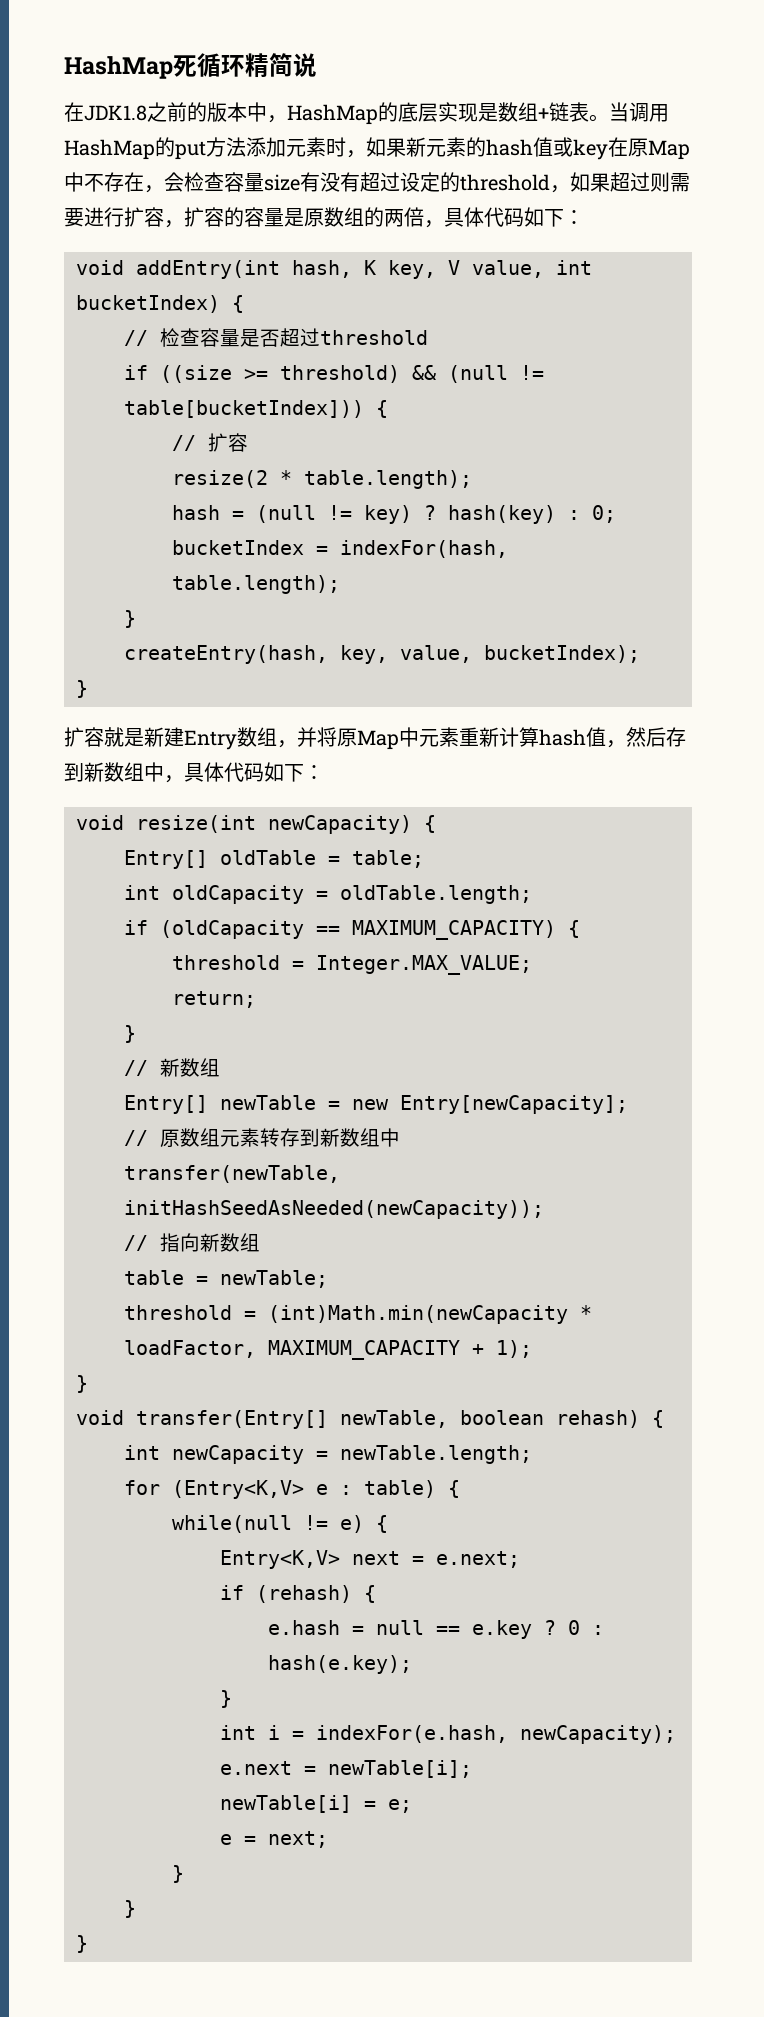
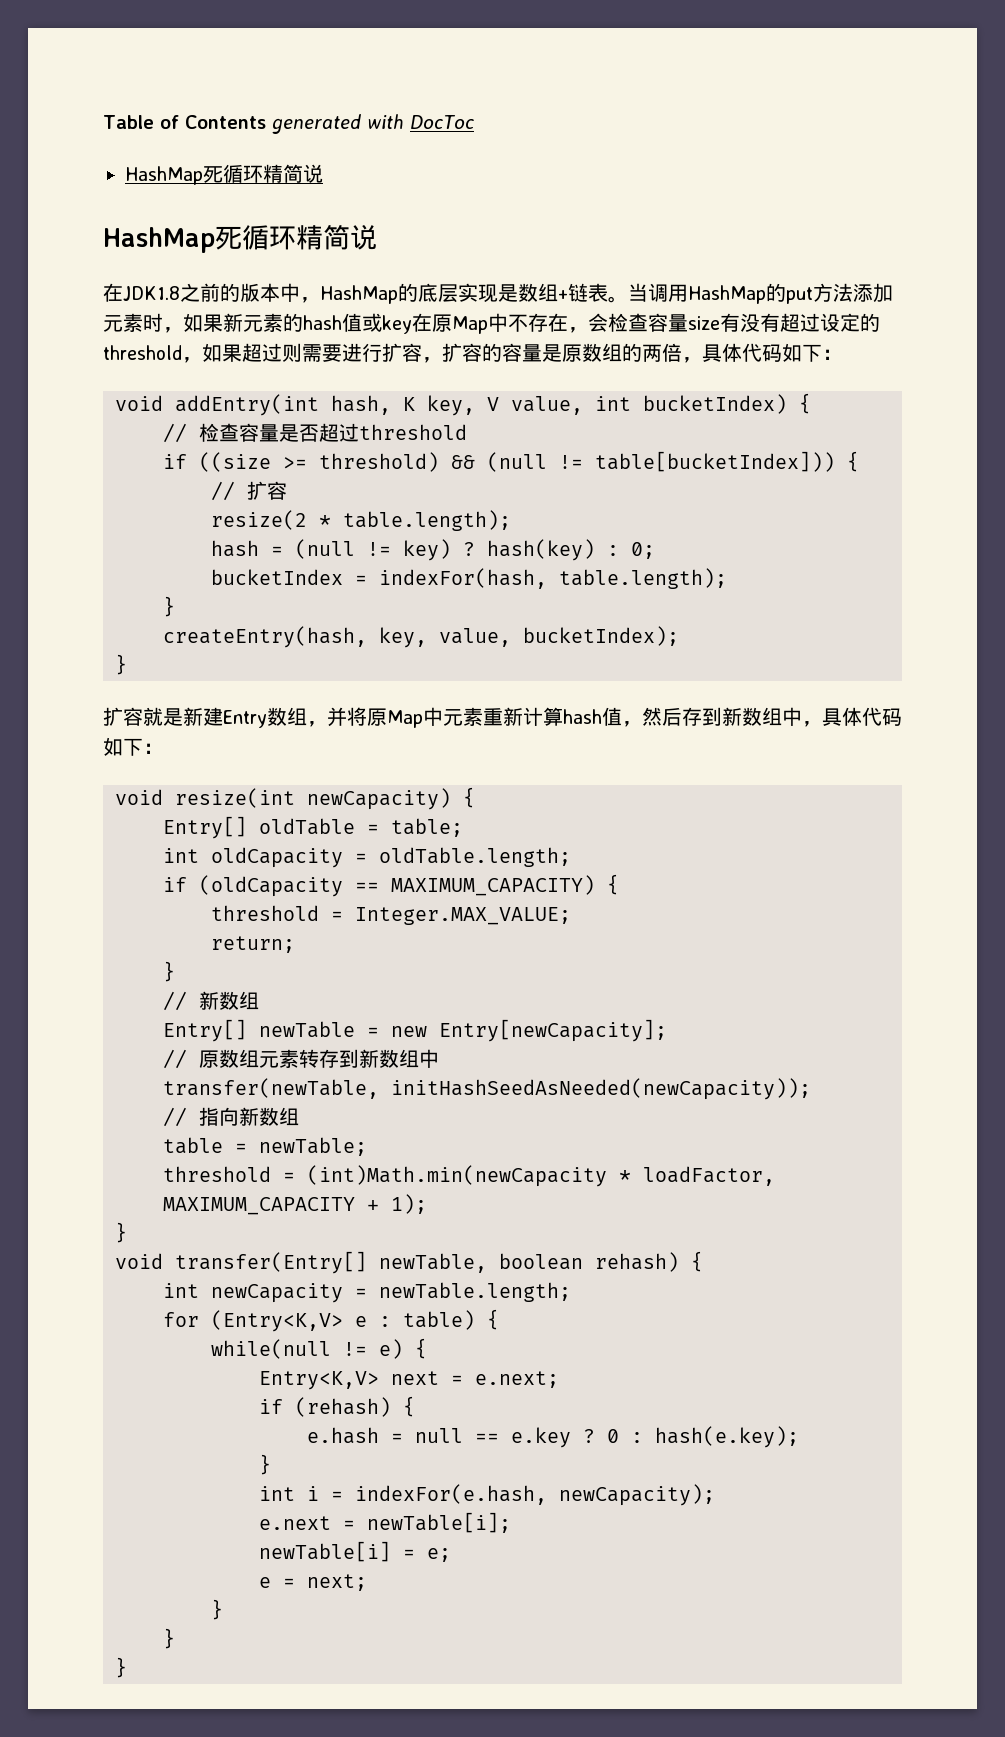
+ Table of Contents generated with DocToc
+ HashMap死循环精简说

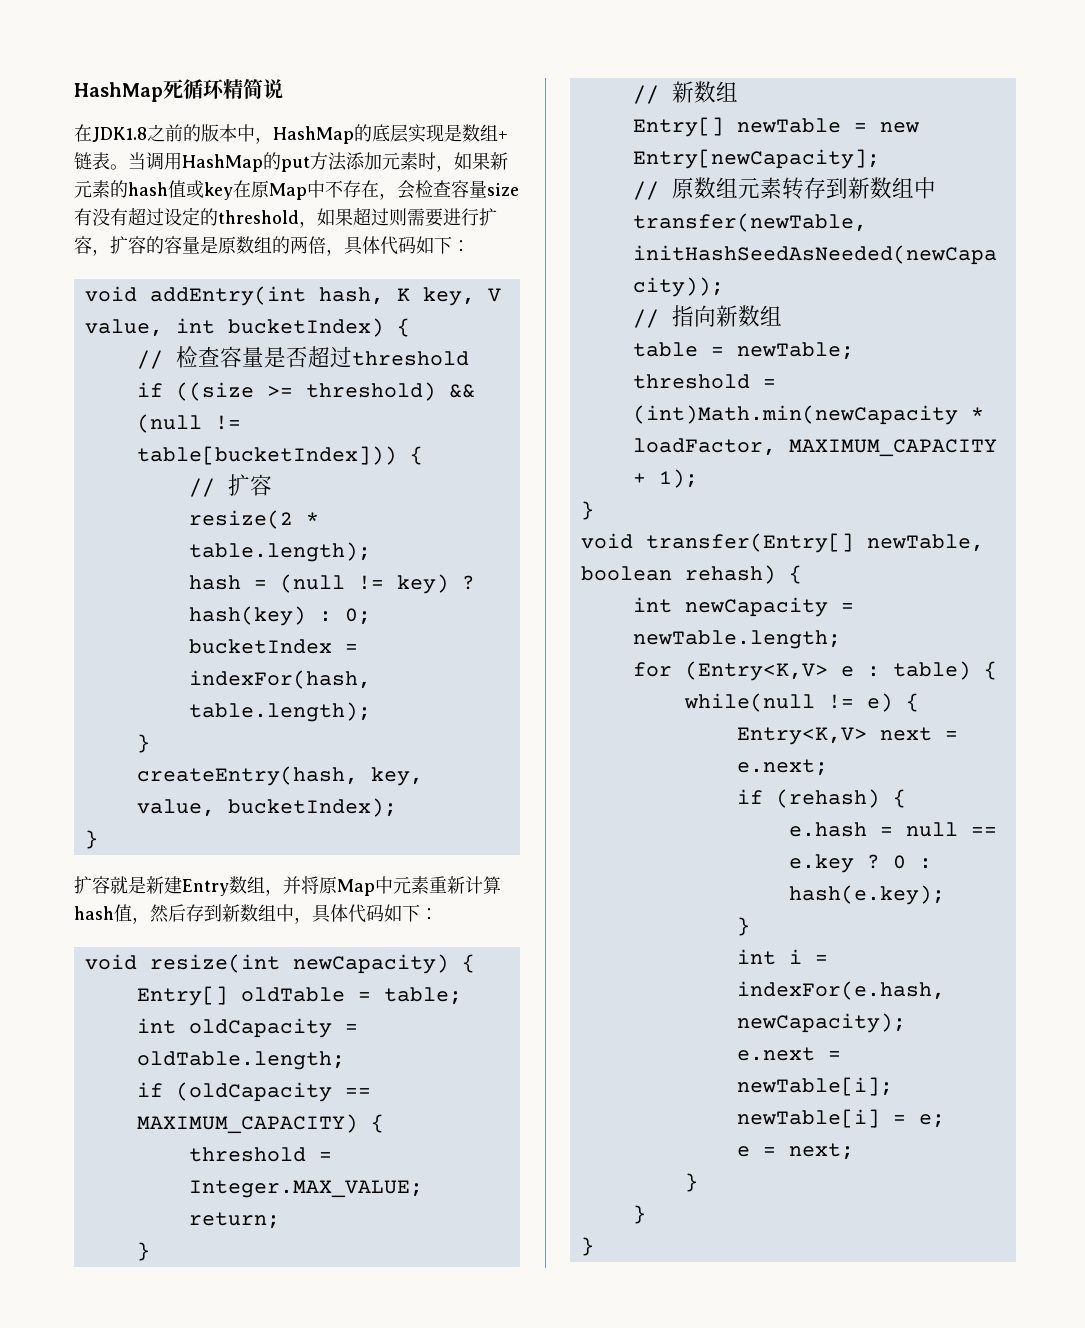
- Table of Contents generated with DocToc
- HashMap死循环精简说

